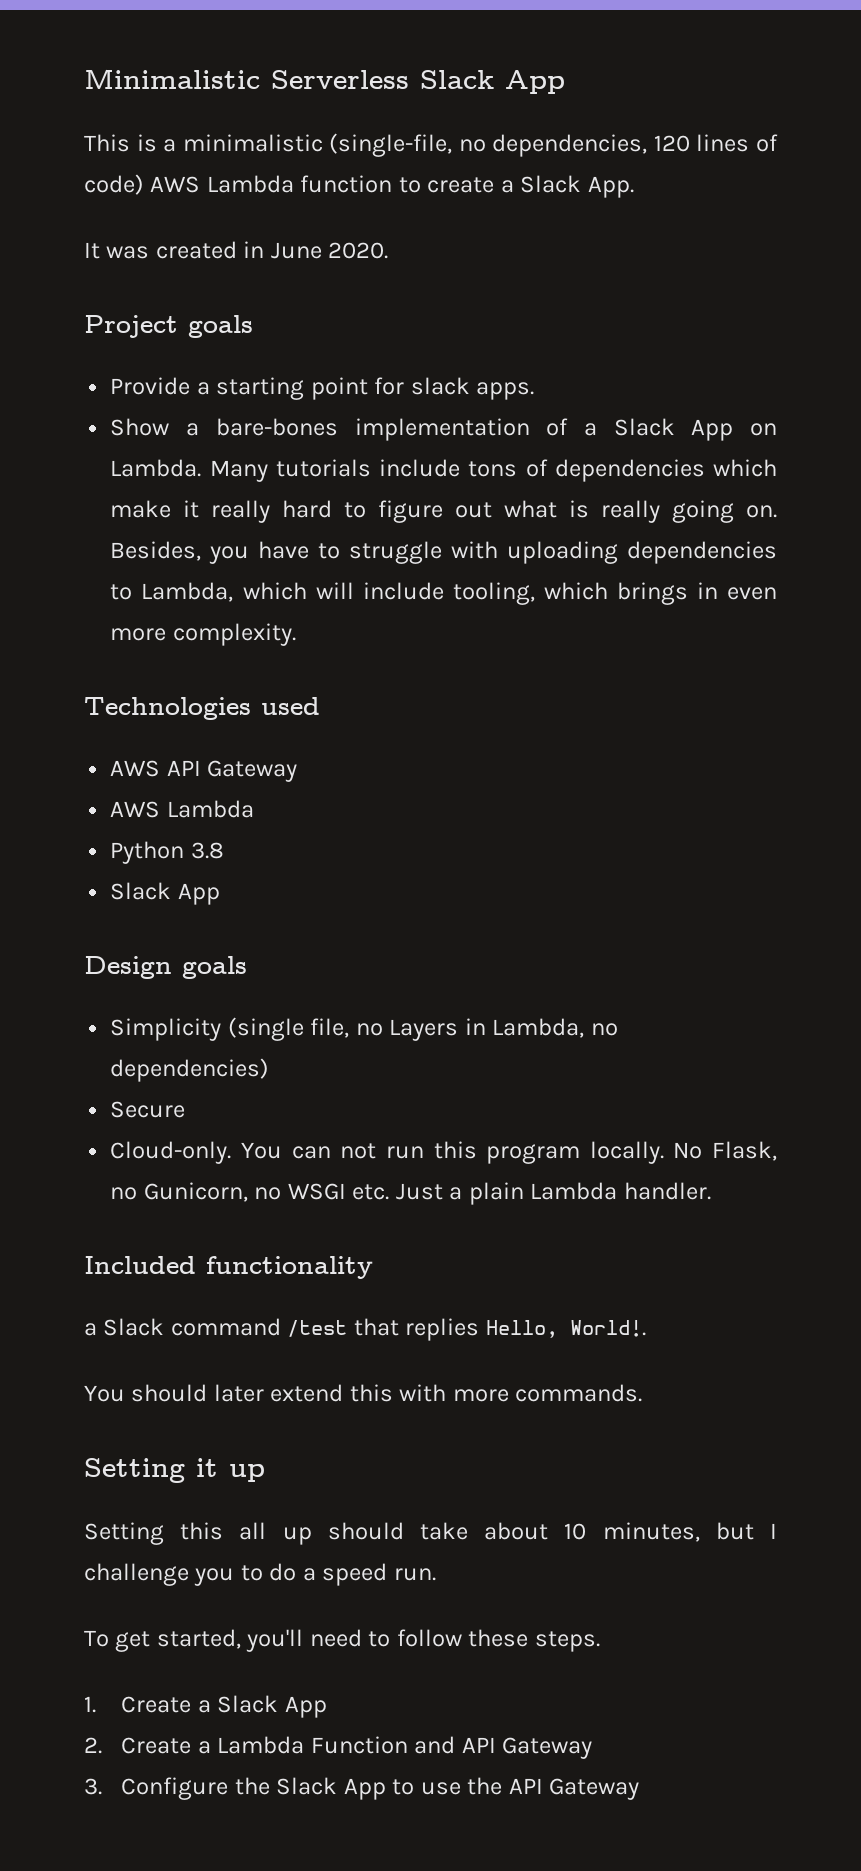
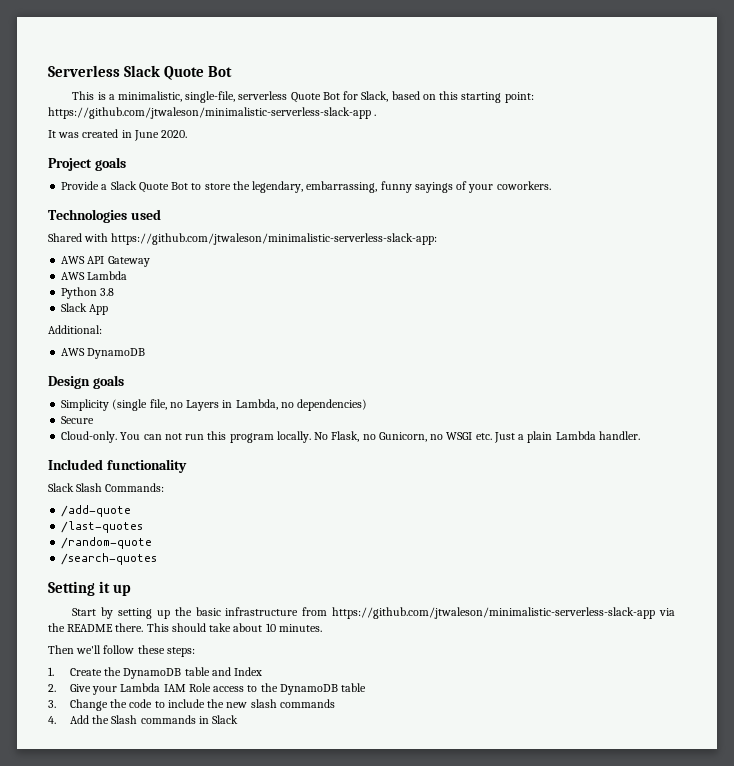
- Minimalistic Serverless Slack App
+ Serverless Slack Quote Bot
- This is a minimalistic (single-file, no dependencies, 120 lines of code) AWS Lambda function to create a Slack App.
+ This is a minimalistic, single-file, serverless Quote Bot for Slack, based on this starting point: https://github.com/jtwaleson/minimalistic-serverless-slack-app .
- Provide a starting point for slack apps.
- Show a bare-bones implementation of a Slack App on Lambda. Many tutorials include tons of dependencies which make it really hard to figure out what is really going on. Besides, you have to struggle with uploading dependencies to Lambda, which will include tooling, which brings in even more complexity.
+ Provide a Slack Quote Bot to store the legendary, embarrassing, funny sayings of your coworkers.
+ Shared with https://github.com/jtwaleson/minimalistic-serverless-slack-app:
+ Additional:
+ AWS DynamoDB
- a Slack command /test that replies Hello, World!.
- You should later extend this with more commands.
+ Slack Slash Commands:
+ /add-quote
+ /last-quotes
+ /random-quote
+ /search-quotes
  Setting it up
- Setting this all up should take about 10 minutes, but I challenge you to do a speed run.
- To get started, you'll need to follow these steps.
+ Start by setting up the basic infrastructure from https://github.com/jtwaleson/minimalistic-serverless-slack-app via the README there. This should take about 10 minutes.
+ Then we'll follow these steps:
- 1. Create a Slack App
- 2. Create a Lambda Function and API Gateway
- 3. Configure the Slack App to use the API Gateway
+ 1. Create the DynamoDB table and Index
+ 2. Give your Lambda IAM Role access to the DynamoDB table
+ 3. Change the code to include the new slash commands
+ 4. Add the Slash commands in Slack

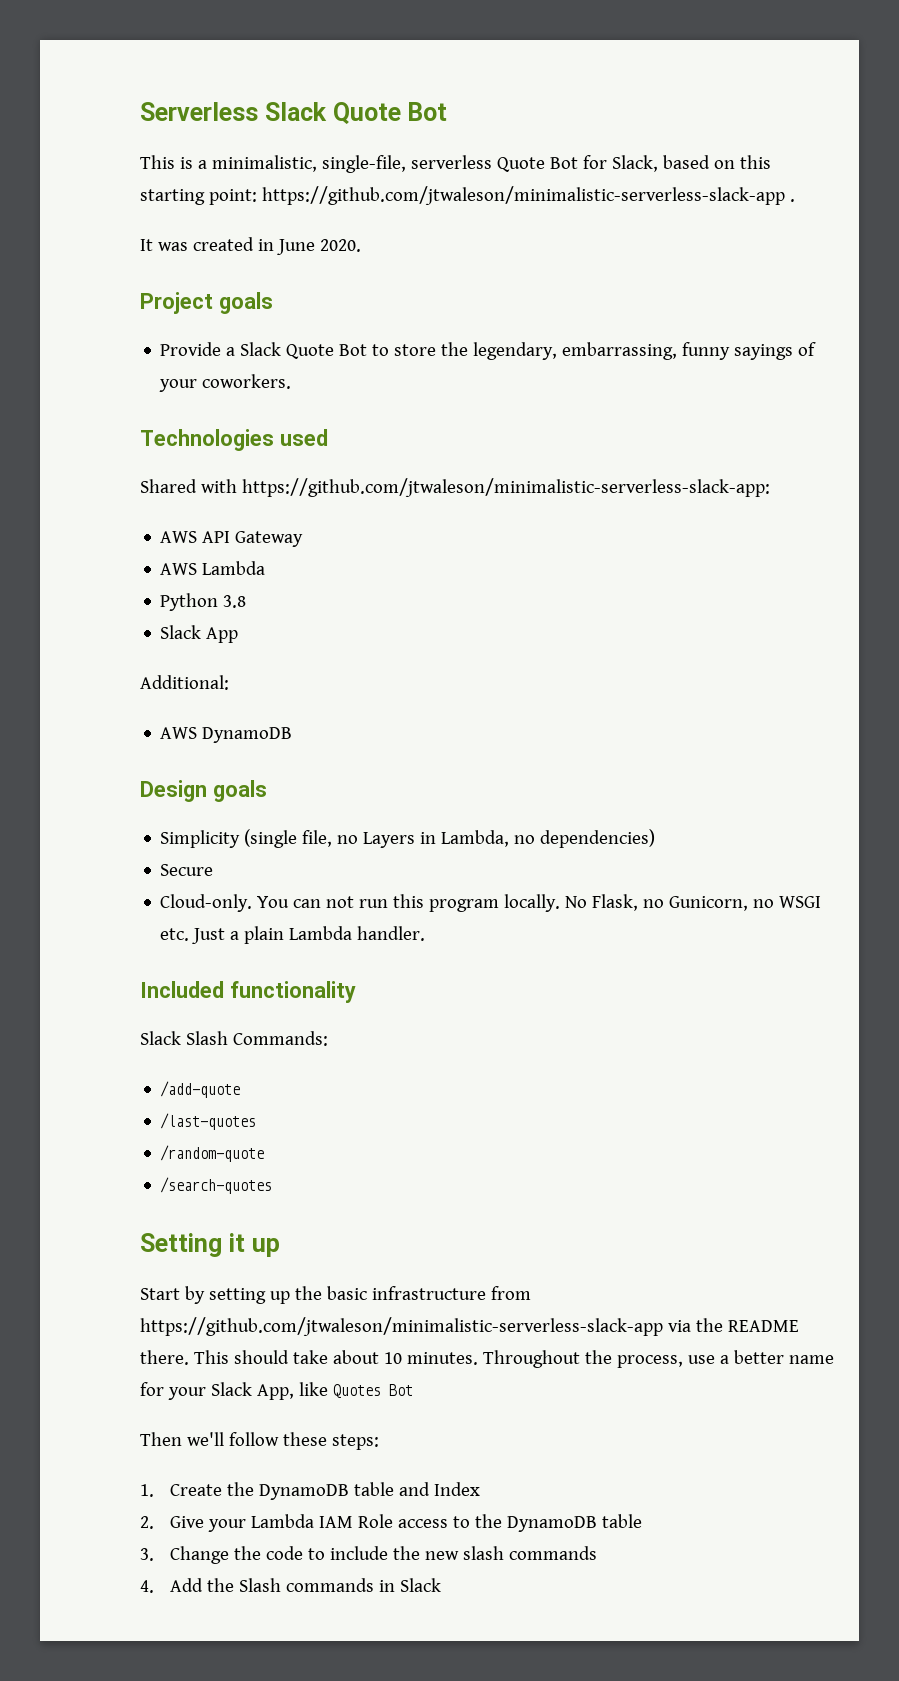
+ Throughout the process, use a better name for your Slack App, like Quotes Bot

